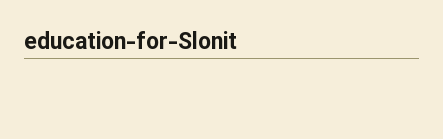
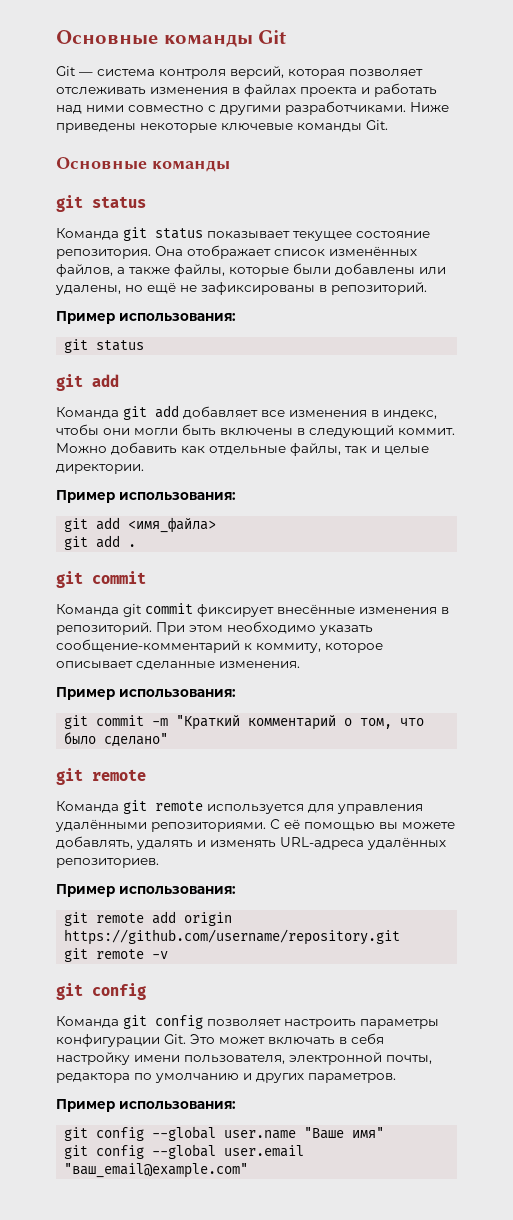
- education-for-Slonit
+ Основные команды Git
+ Git — система контроля версий, которая позволяет отслеживать изменения в файлах проекта и работать над ними совместно с другими разработчиками. Ниже приведены некоторые ключевые команды Git.
+ Основные команды
+ git status
+ Команда git status показывает текущее состояние репозитория. Она отображает список изменённых файлов, а также файлы, которые были добавлены или удалены, но ещё не зафиксированы в репозиторий.
+ Пример использования:
+ git status
+ git add
+ Команда git add добавляет все изменения в индекс, чтобы они могли быть включены в следующий коммит. Можно добавить как отдельные файлы, так и целые директории.
+ Пример использования:
+ git add <имя_файла>
+ git add .
+ git commit
+ Команда git commit фиксирует внесённые изменения в репозиторий. При этом необходимо указать сообщение-комментарий к коммиту, которое описывает сделанные изменения.
+ Пример использования:
+ git commit -m "Краткий комментарий о том, что было сделано"
+ git remote
+ Команда git remote используется для управления удалёнными репозиториями. С её помощью вы можете добавлять, удалять и изменять URL-адреса удалённых репозиториев.
+ Пример использования:
+ git remote add origin https://github.com/username/repository.git
+ git remote -v
+ git config
+ Команда git config позволяет настроить параметры конфигурации Git. Это может включать в себя настройку имени пользователя, электронной почты, редактора по умолчанию и других параметров.
+ Пример использования:
+ git config --global user.name "Ваше имя"
+ git config --global user.email "ваш_email@example.com"

